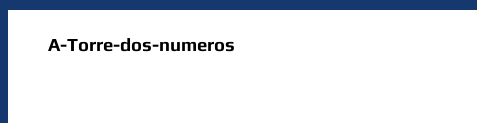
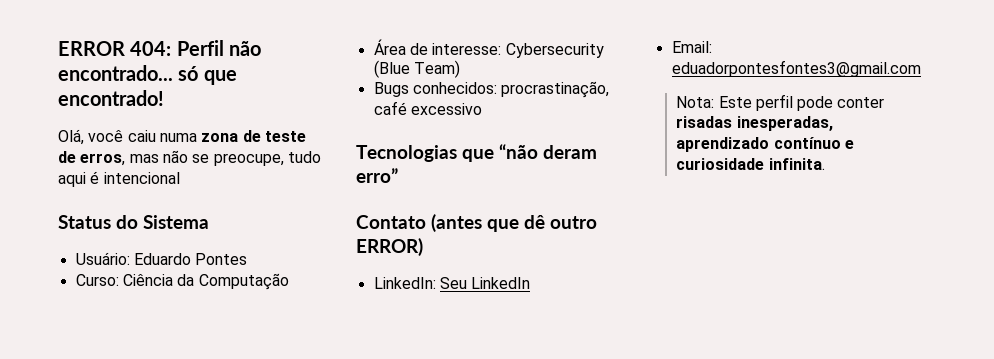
- A-Torre-dos-numeros
+ ERROR 404: Perfil não encontrado... só que encontrado!
+ Olá, você caiu numa zona de teste de erros, mas não se preocupe, tudo aqui é intencional
+ Status do Sistema
+ Usuário: Eduardo Pontes
+ Curso: Ciência da Computação
+ Área de interesse: Cybersecurity (Blue Team)
+ Bugs conhecidos: procrastinação, café excessivo
+ Tecnologias que “não deram erro”
+ Contato (antes que dê outro ERROR)
+ LinkedIn: Seu LinkedIn
+ Email: eduadorpontesfontes3@gmail.com
+ Nota: Este perfil pode conter risadas inesperadas, aprendizado contínuo e curiosidade infinita.

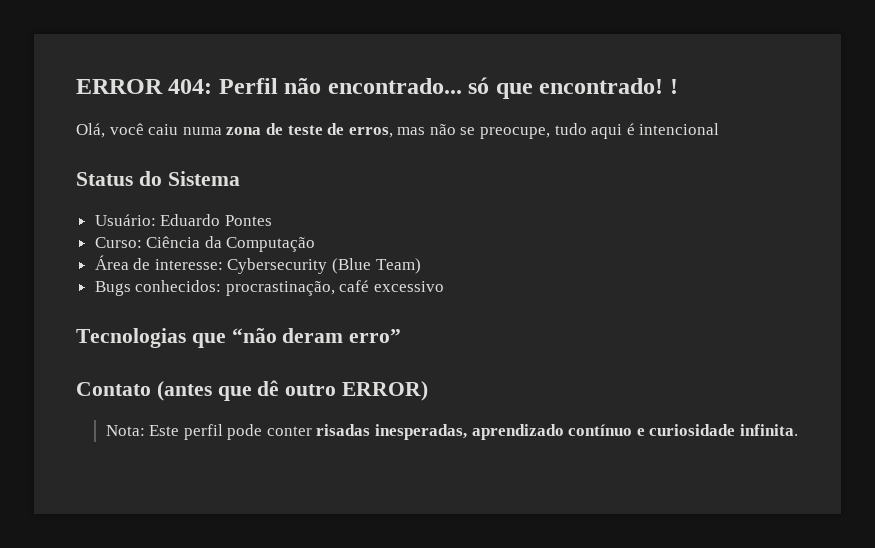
+ !
- LinkedIn: Seu LinkedIn
- Email: eduadorpontesfontes3@gmail.com

